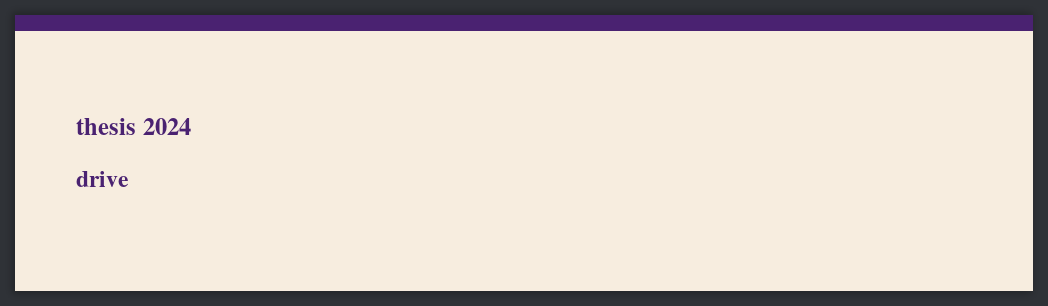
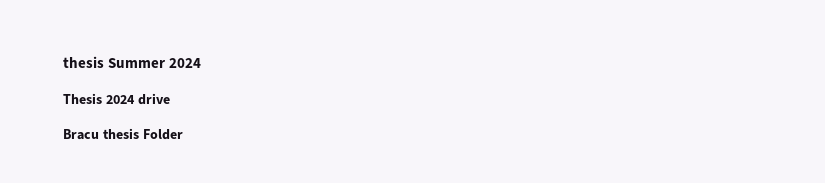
- thesis 2024
+ thesis Summer 2024
- drive
+ Thesis 2024 drive
+ Bracu thesis Folder

